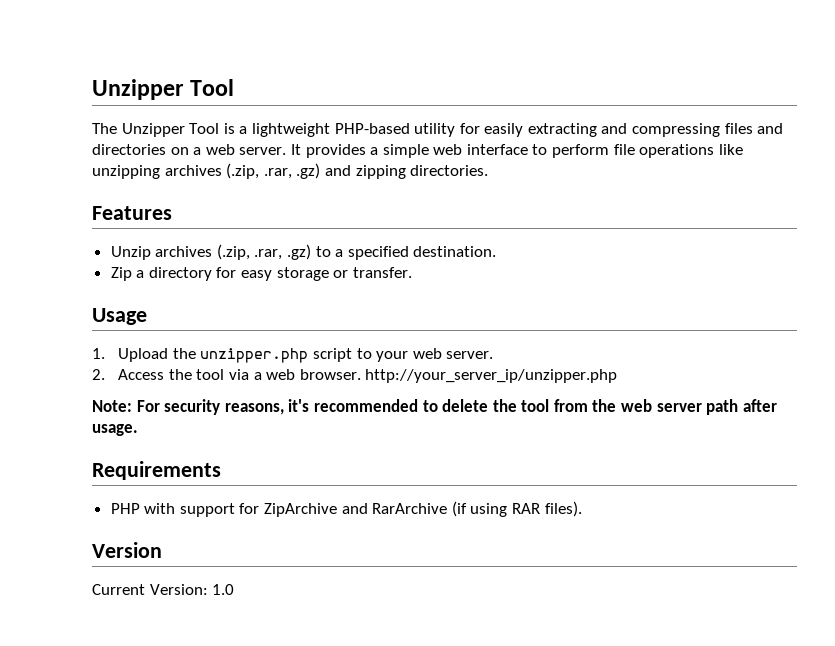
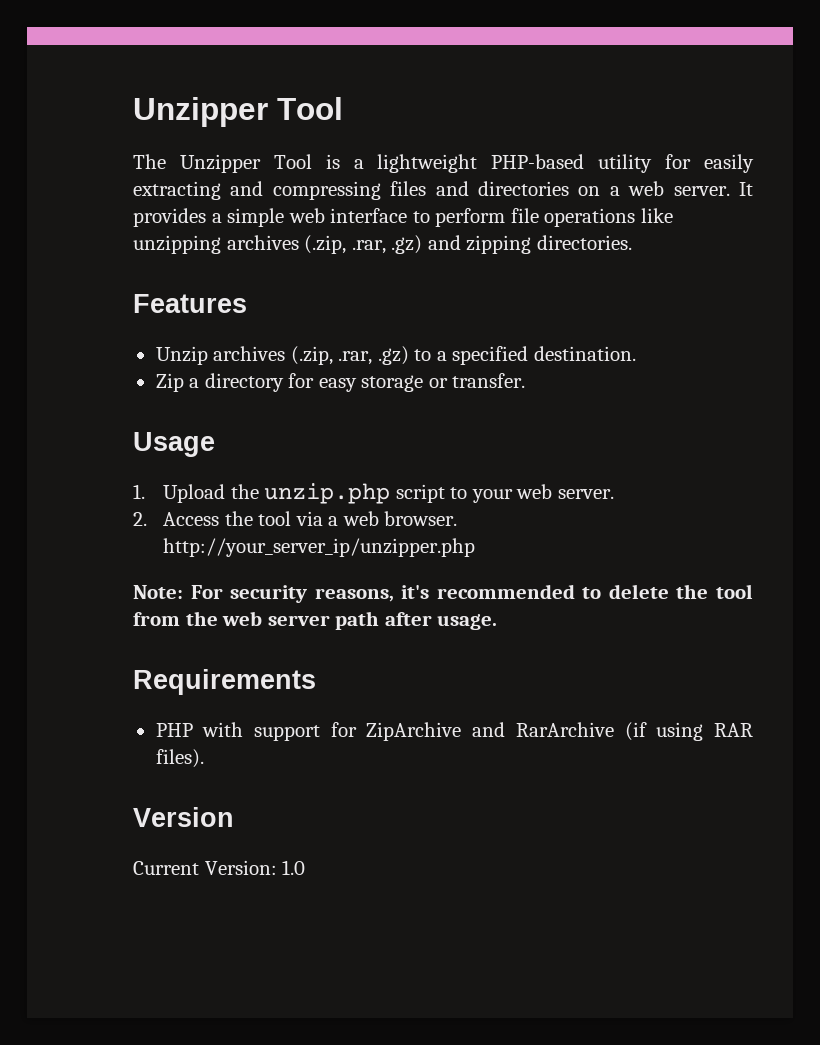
- 1. Upload the unzipper.php script to your web server.
+ 1. Upload the unzip.php script to your web server.

